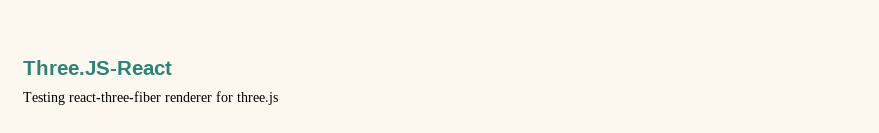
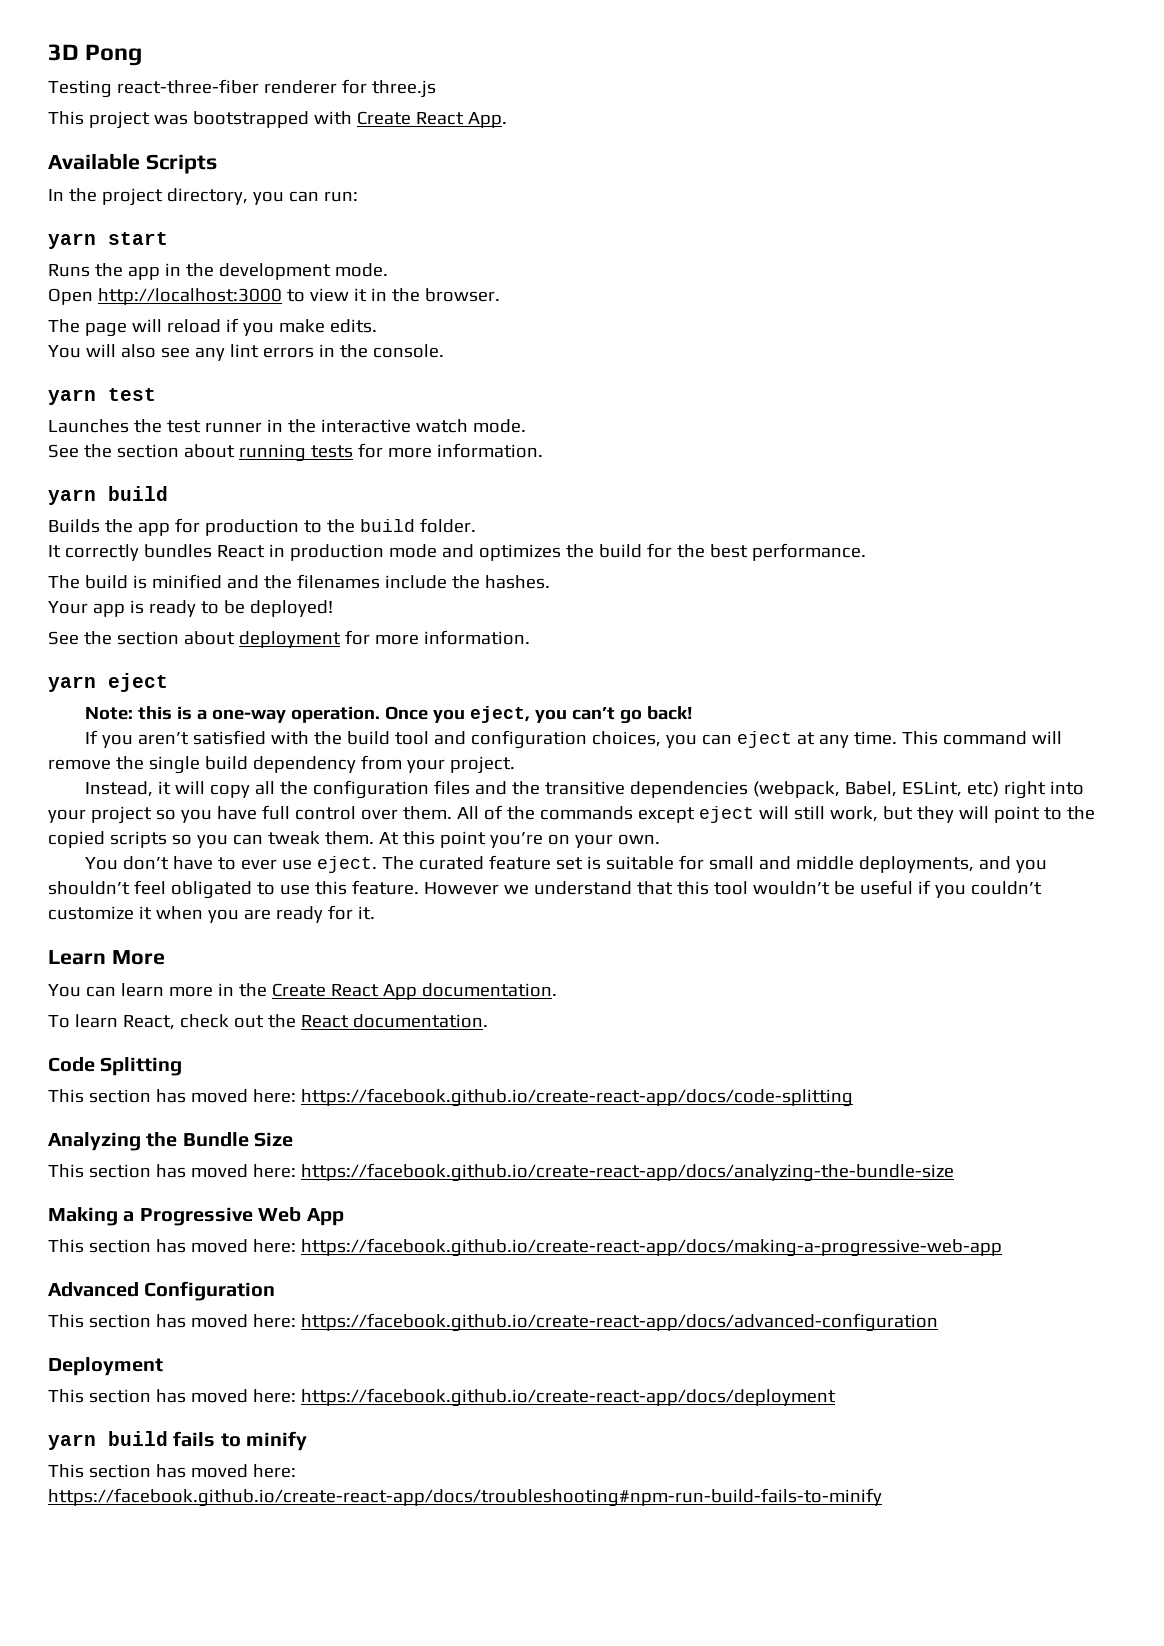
- Three.JS-React
+ 3D Pong
+ This project was bootstrapped with Create React App.
+ Available Scripts
+ In the project directory, you can run:
+ yarn start
+ Runs the app in the development mode.
+ Open http://localhost:3000 to view it in the browser.
+ The page will reload if you make edits.
+ You will also see any lint errors in the console.
+ yarn test
+ Launches the test runner in the interactive watch mode.
+ See the section about running tests for more information.
+ yarn build
+ Builds the app for production to the build folder.
+ It correctly bundles React in production mode and optimizes the build for the best performance.
+ The build is minified and the filenames include the hashes.
+ Your app is ready to be deployed!
+ See the section about deployment for more information.
+ yarn eject
+ Note: this is a one-way operation. Once you eject, you can’t go back!
+ If you aren’t satisfied with the build tool and configuration choices, you can eject at any time. This command will remove the single build dependency from your project.
+ Instead, it will copy all the configuration files and the transitive dependencies (webpack, Babel, ESLint, etc) right into your project so you have full control over them. All of the commands except eject will still work, but they will point to the copied scripts so you can tweak them. At this point you’re on your own.
+ You don’t have to ever use eject. The curated feature set is suitable for small and middle deployments, and you shouldn’t feel obligated to use this feature. However we understand that this tool wouldn’t be useful if you couldn’t customize it when you are ready for it.
+ Learn More
+ You can learn more in the Create React App documentation.
+ To learn React, check out the React documentation.
+ Code Splitting
+ This section has moved here: https://facebook.github.io/create-react-app/docs/code-splitting
+ Analyzing the Bundle Size
+ This section has moved here: https://facebook.github.io/create-react-app/docs/analyzing-the-bundle-size
+ Making a Progressive Web App
+ This section has moved here: https://facebook.github.io/create-react-app/docs/making-a-progressive-web-app
+ Advanced Configuration
+ This section has moved here: https://facebook.github.io/create-react-app/docs/advanced-configuration
+ Deployment
+ This section has moved here: https://facebook.github.io/create-react-app/docs/deployment
+ yarn build fails to minify
+ This section has moved here: https://facebook.github.io/create-react-app/docs/troubleshooting#npm-run-build-fails-to-minify

